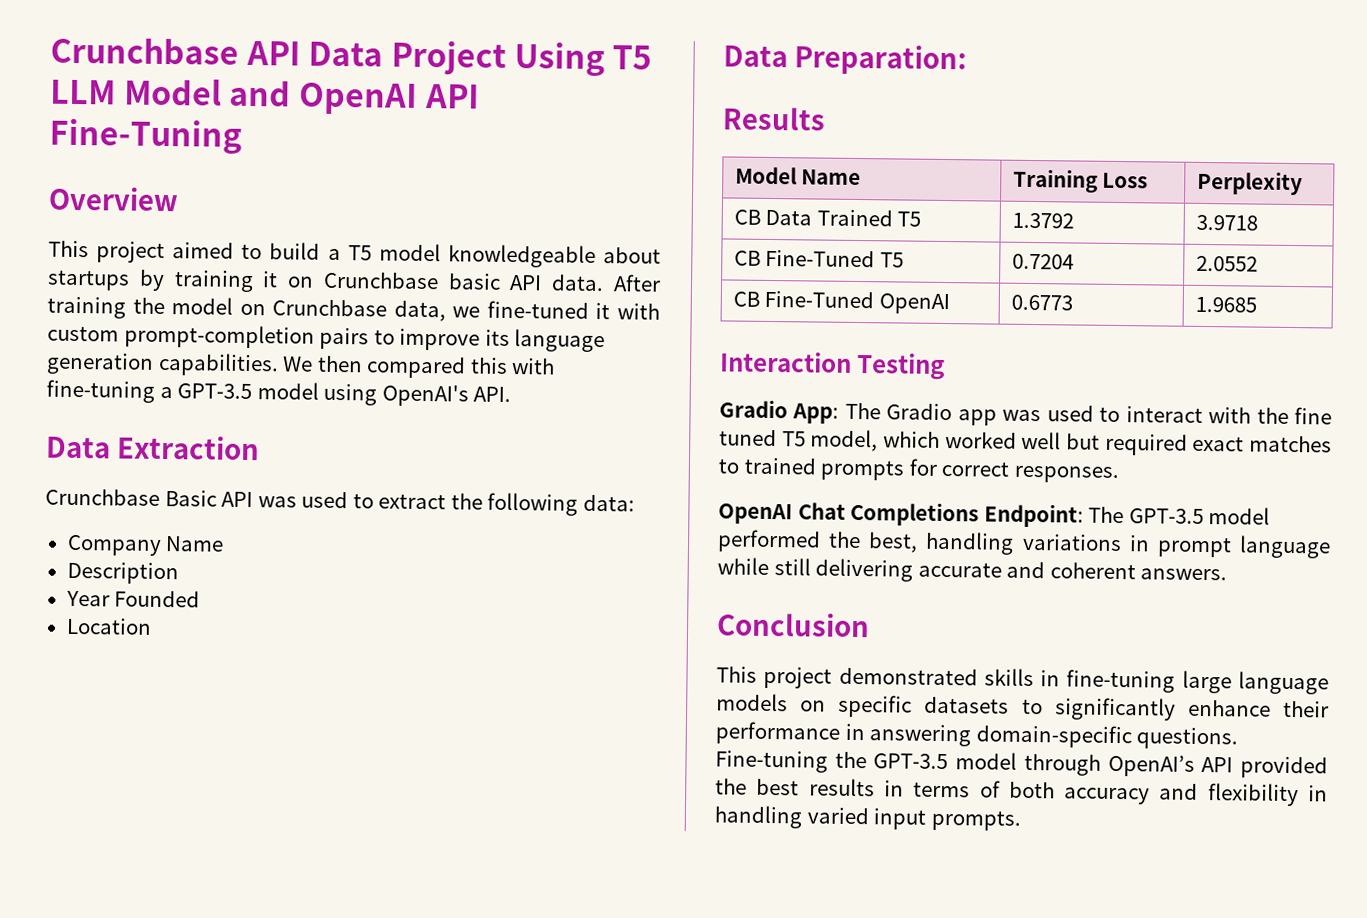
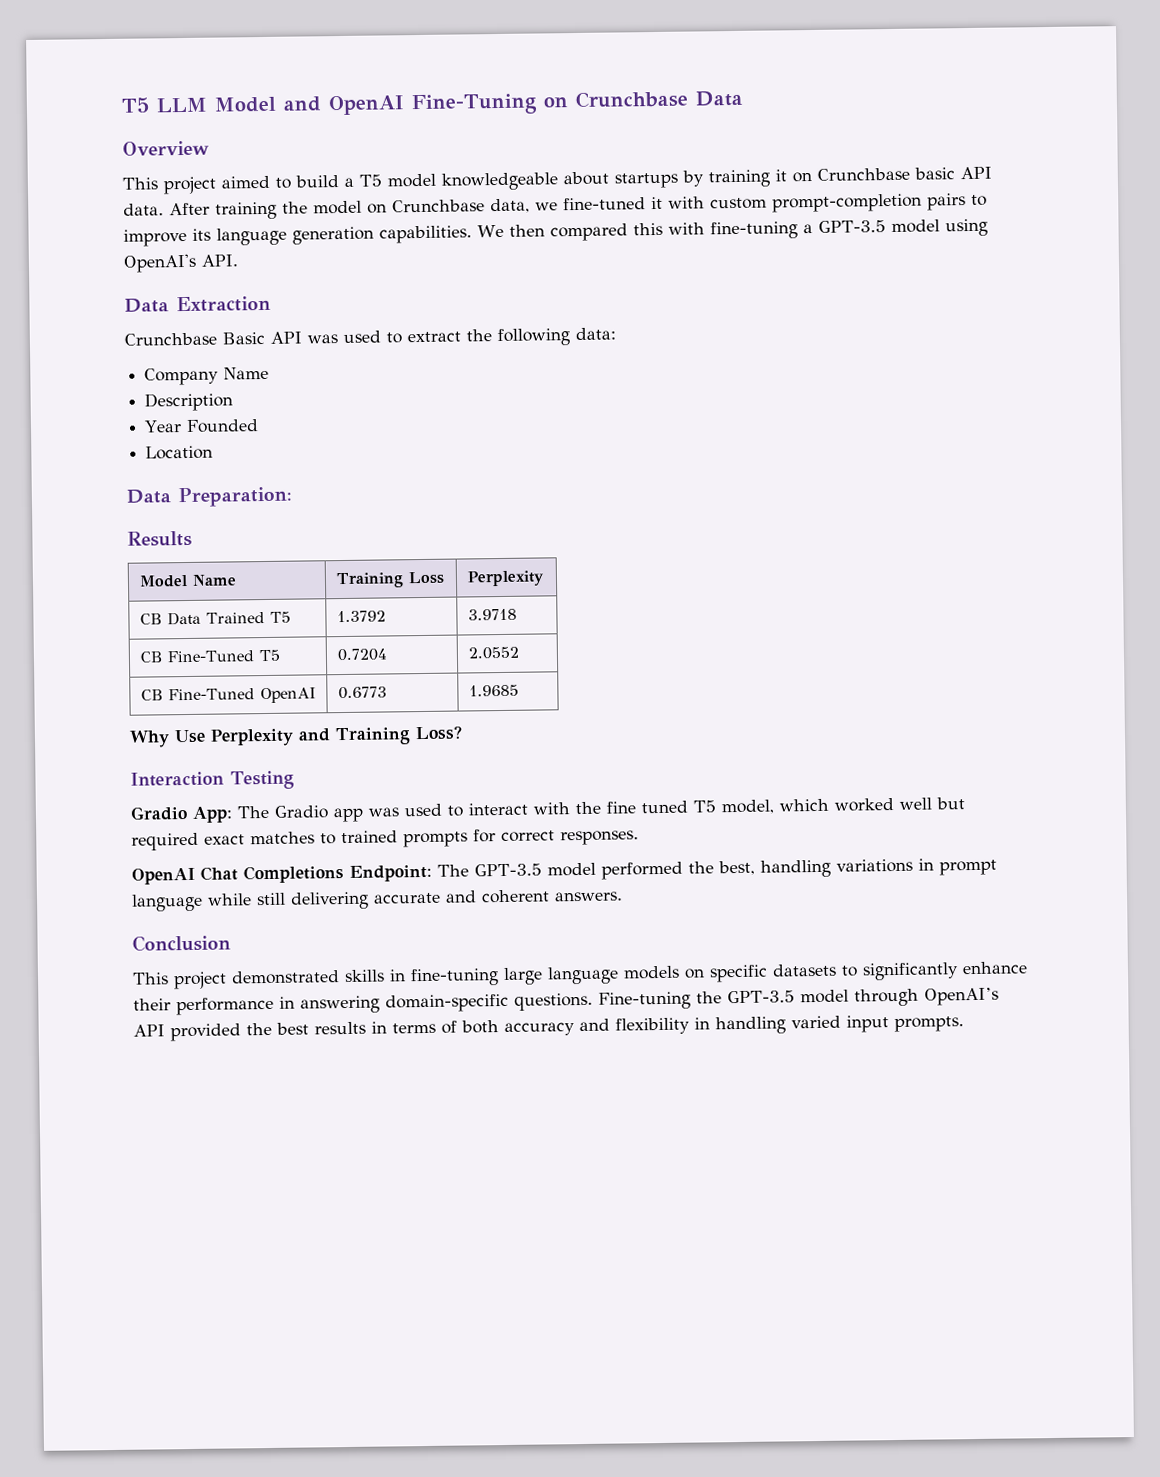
- Crunchbase API Data Project Using T5 LLM Model and OpenAI API Fine-Tuning
+ T5 LLM Model and OpenAI Fine-Tuning on Crunchbase Data
+ Why Use Perplexity and Training Loss?

